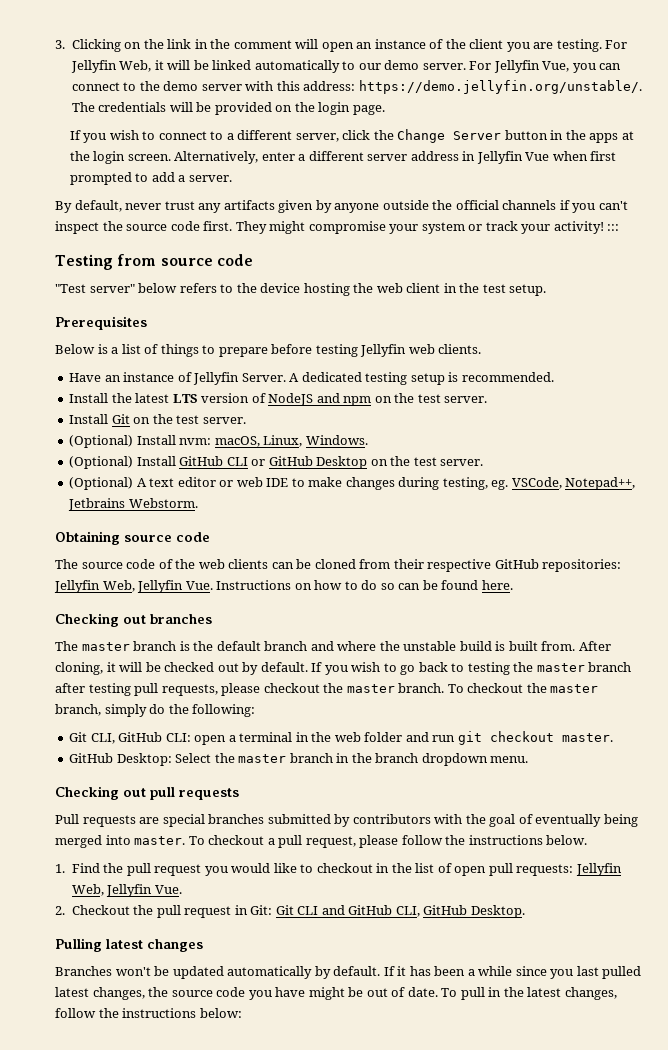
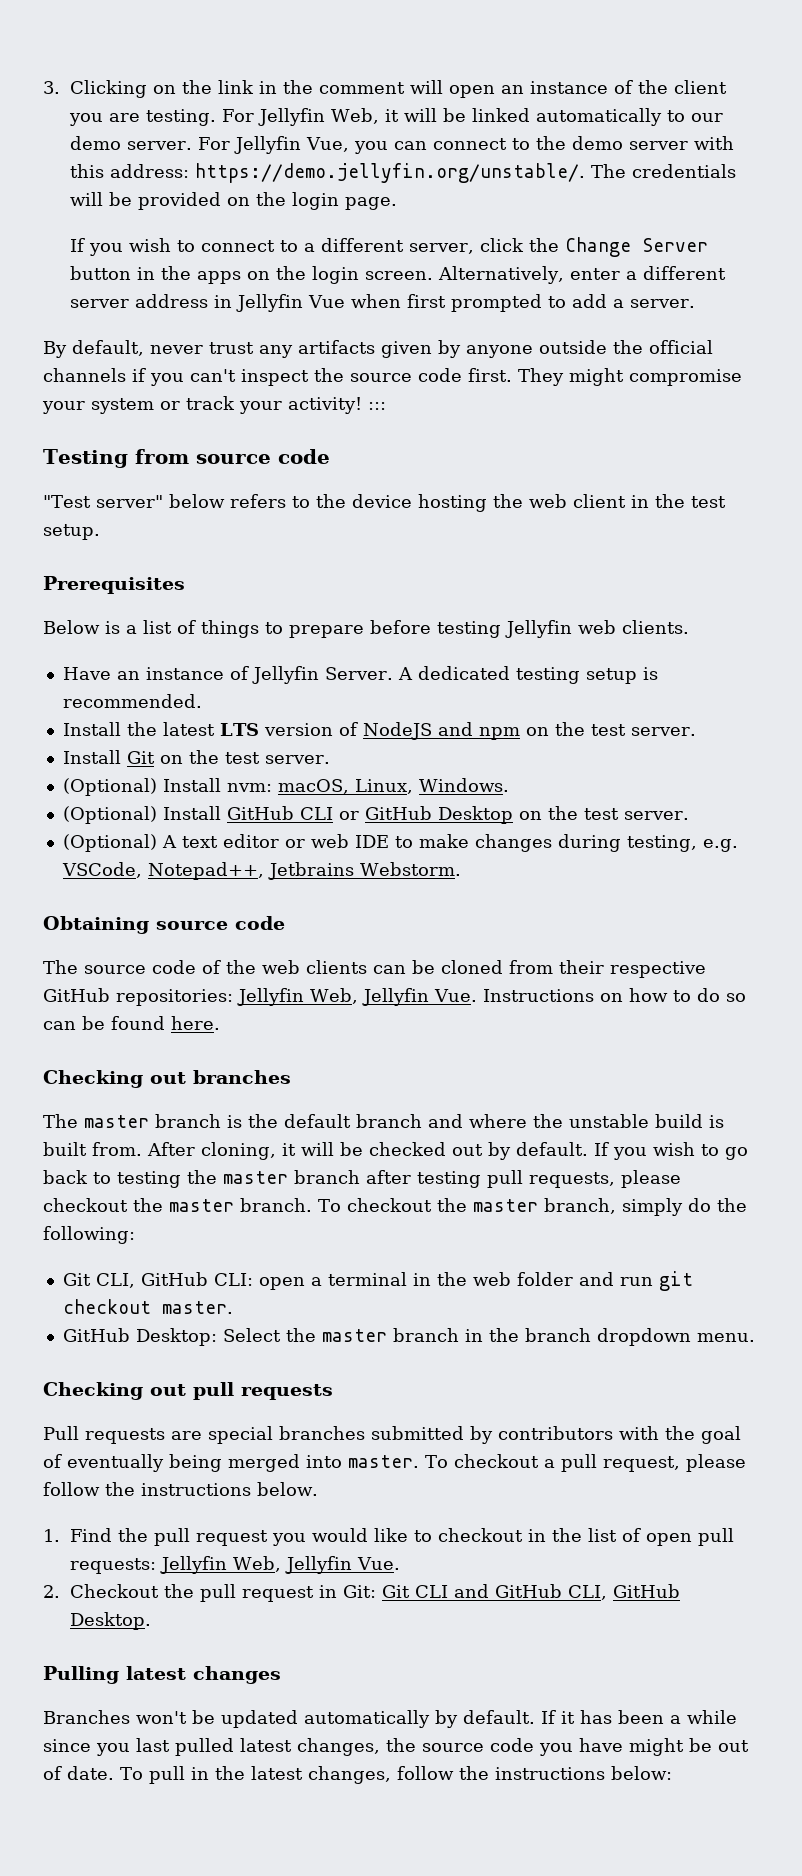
- If you wish to connect to a different server, click the Change Server button in the apps at the login screen.
+ If you wish to connect to a different server, click the Change Server button in the apps on the login screen.
- (Optional) A text editor or web IDE to make changes during testing, eg. VSCode, Notepad++, Jetbrains Webstorm.
+ (Optional) A text editor or web IDE to make changes during testing, e.g. VSCode, Notepad++, Jetbrains Webstorm.

